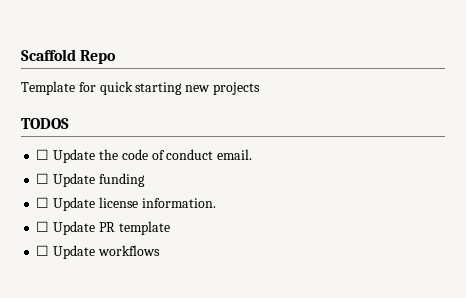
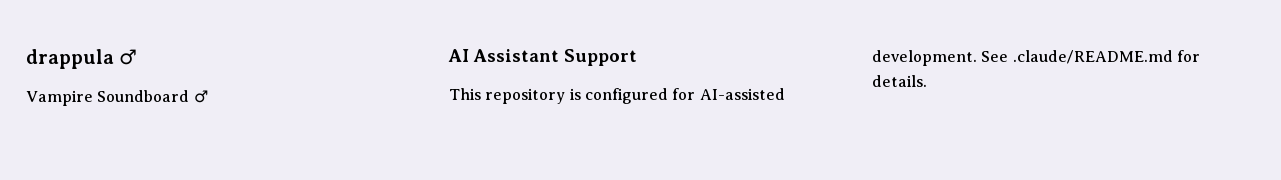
- Scaffold Repo
- Template for quick starting new projects
- TODOS
- ☐ Update the code of conduct email.
- ☐ Update funding
- ☐ Update license information.
- ☐ Update PR template
- ☐ Update workflows
+ drappula ♂
+ Vampire Soundboard ♂
+ AI Assistant Support
+ This repository is configured for AI-assisted development. See .claude/README.md for details.

